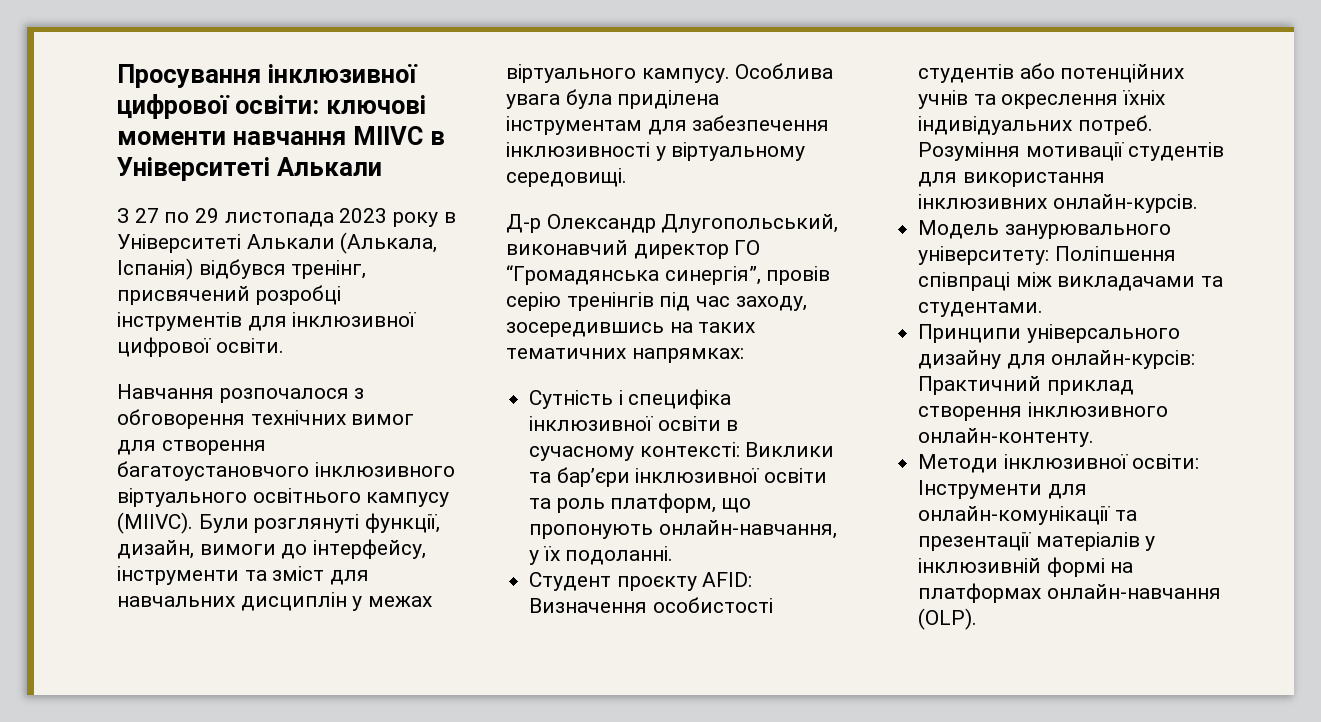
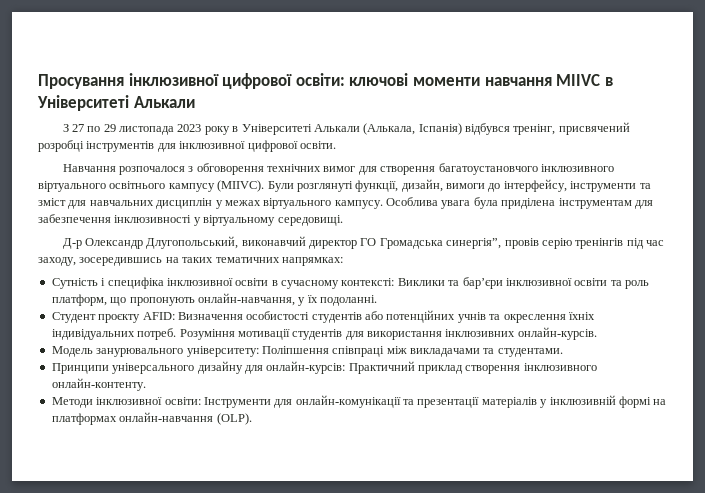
- Д-р Олександр Длугопольський, виконавчий директор ГО “Громадянська синергія”, провів серію тренінгів під час заходу, зосередившись на таких тематичних напрямках:
+ Д-р Олександр Длугопольський, виконавчий директор ГО Громадська синергія”, провів серію тренінгів під час заходу, зосередившись на таких тематичних напрямках:

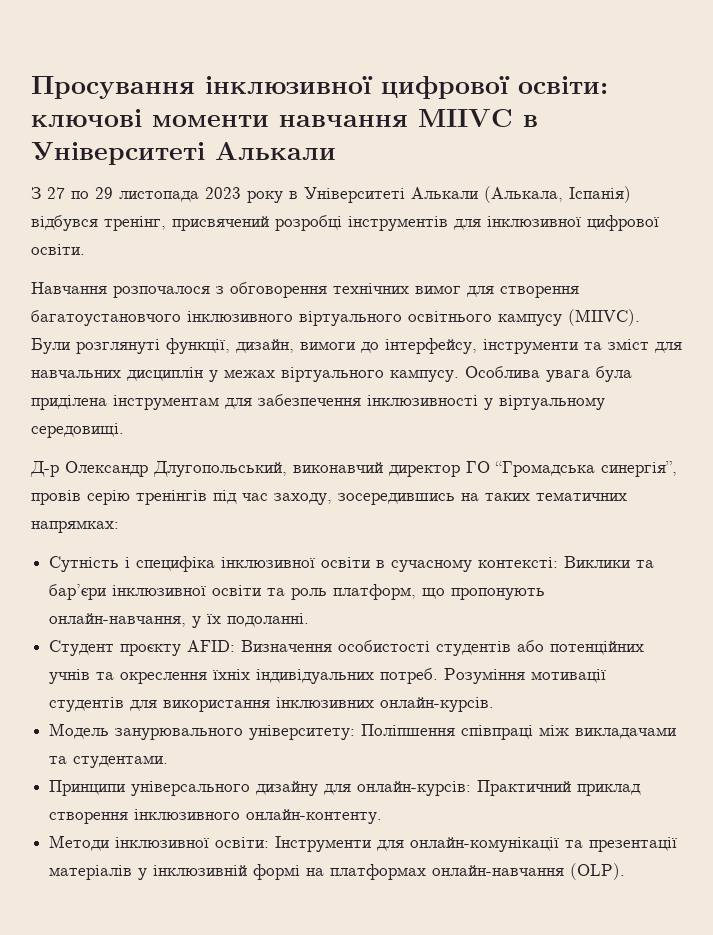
- Д-р Олександр Длугопольський, виконавчий директор ГО Громадська синергія”, провів серію тренінгів під час заходу, зосередившись на таких тематичних напрямках:
+ Д-р Олександр Длугопольський, виконавчий директор ГО “Громадська синергія”, провів серію тренінгів під час заходу, зосередившись на таких тематичних напрямках:

